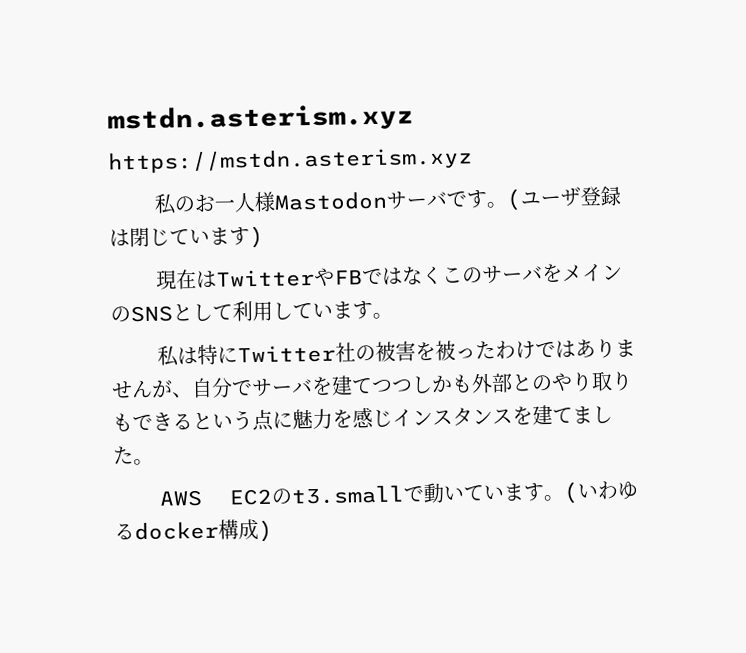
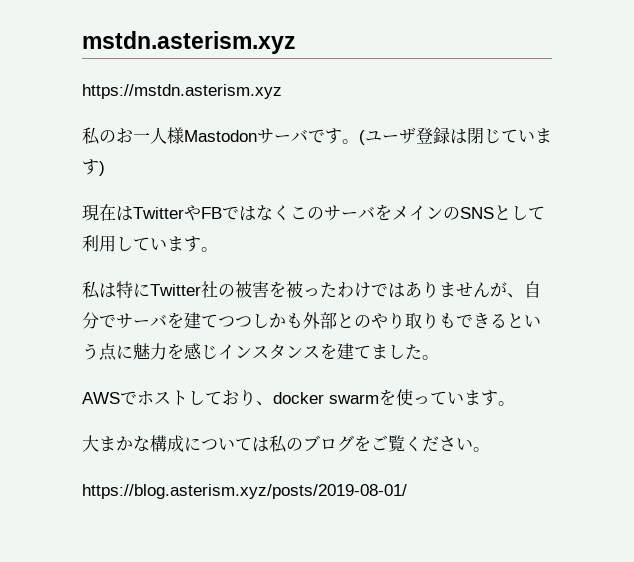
- AWS EC2のt3.smallで動いています。(いわゆるdocker構成)
+ AWSでホストしており、docker swarmを使っています。
+ 大まかな構成については私のブログをご覧ください。
+ https://blog.asterism.xyz/posts/2019-08-01/

